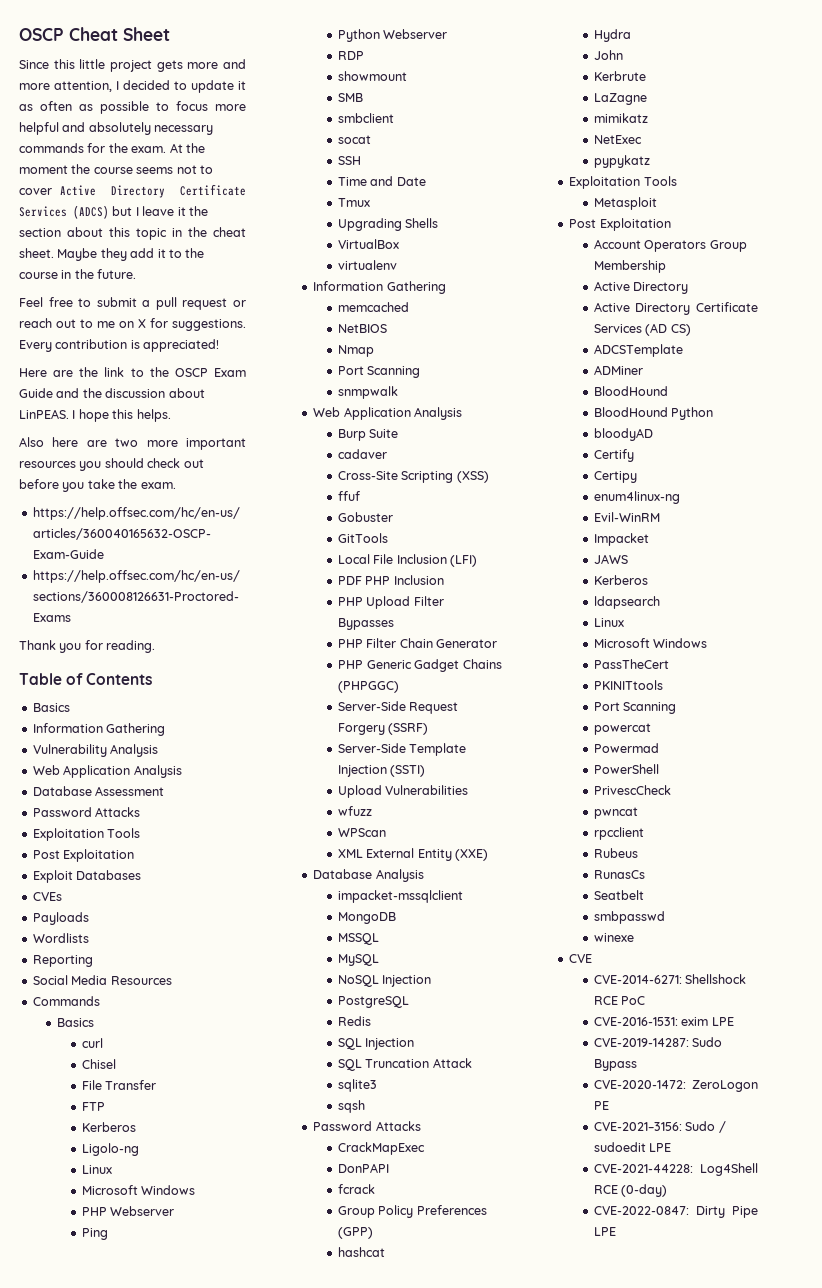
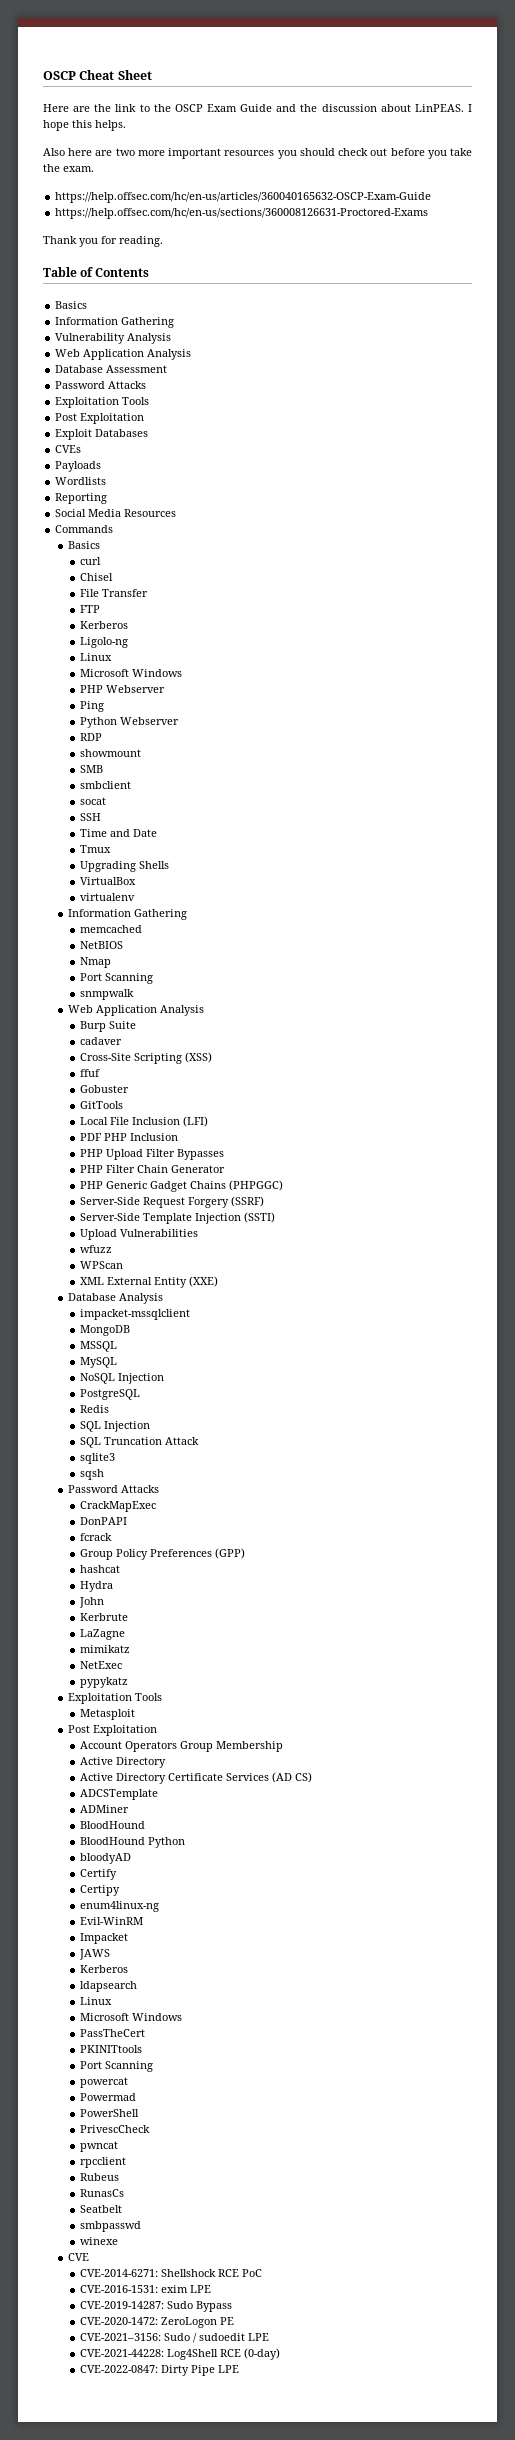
- Since this little project gets more and more attention, I decided to update it as often as possible to focus more helpful and absolutely necessary commands for the exam. At the moment the course seems not to cover Active Directory Certificate Services (ADCS) but I leave it the section about this topic in the cheat sheet. Maybe they add it to the course in the future.
- Feel free to submit a pull request or reach out to me on X for suggestions. Every contribution is appreciated!

